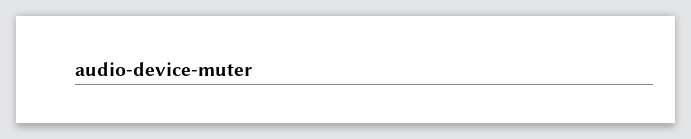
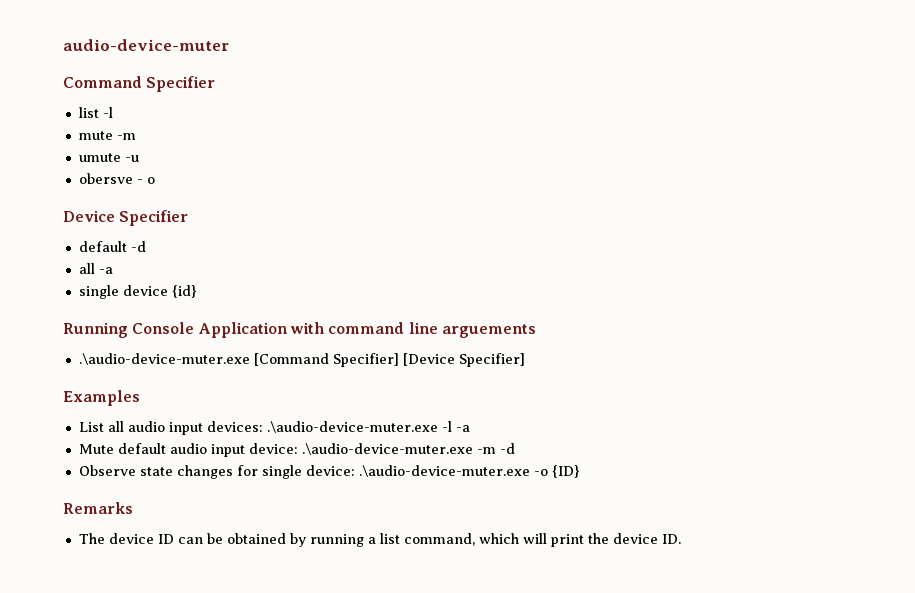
+ Command Specifier
+ list -l
+ mute -m
+ umute -u
+ obersve - o
+ Device Specifier
+ default -d
+ all -a
+ single device {id}
+ Running Console Application with command line arguements
+ .\audio-device-muter.exe [Command Specifier] [Device Specifier]
+ Examples
+ List all audio input devices: .\audio-device-muter.exe -l -a
+ Mute default audio input device: .\audio-device-muter.exe -m -d
+ Observe state changes for single device: .\audio-device-muter.exe -o {ID}
+ Remarks
+ The device ID can be obtained by running a list command, which will print the device ID.

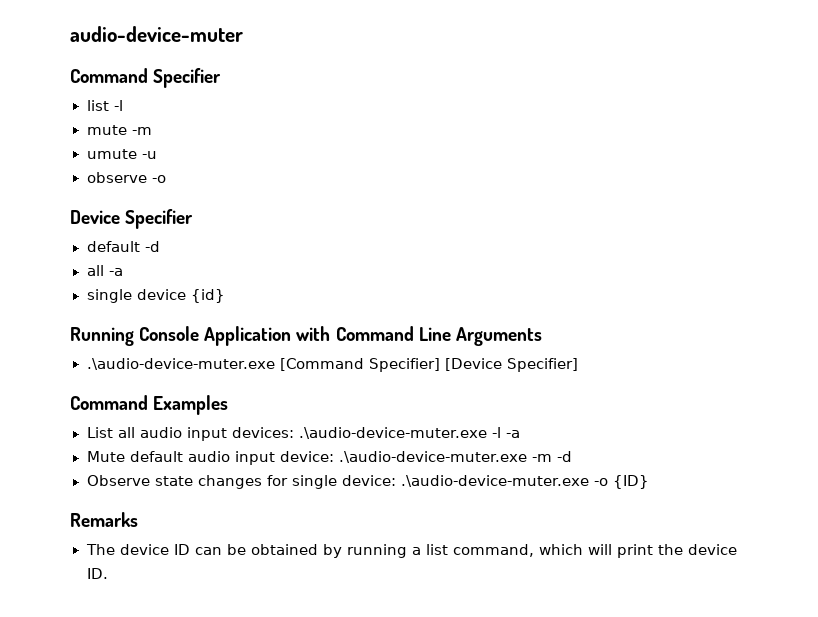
- obersve - o
+ observe -o
- Running Console Application with command line arguements
+ Running Console Application with Command Line Arguments
- Examples
+ Command Examples

